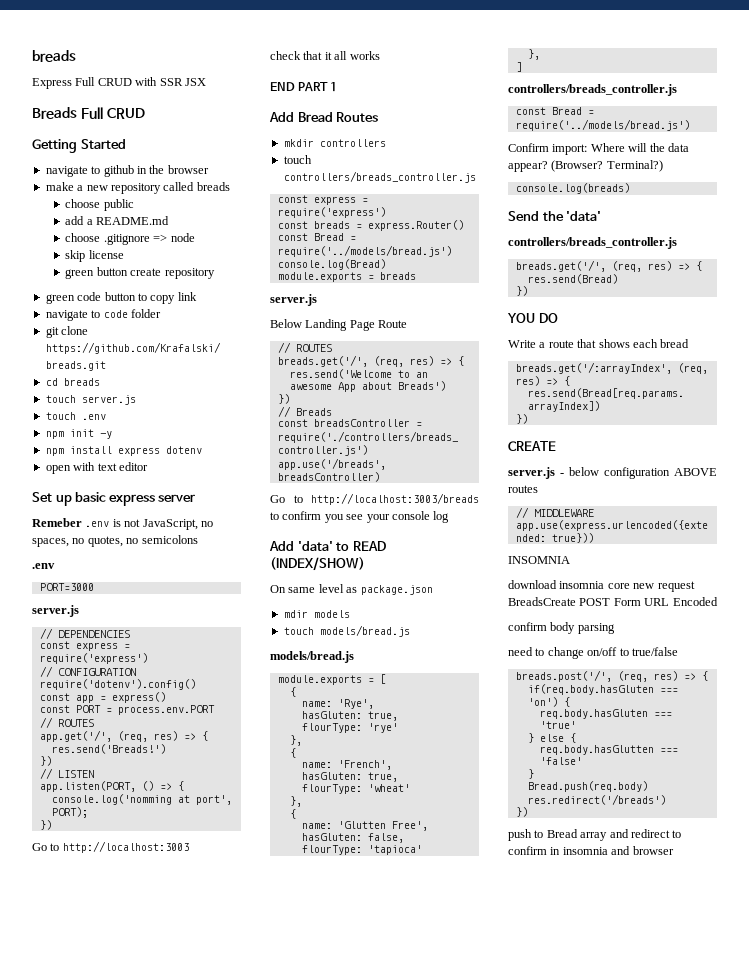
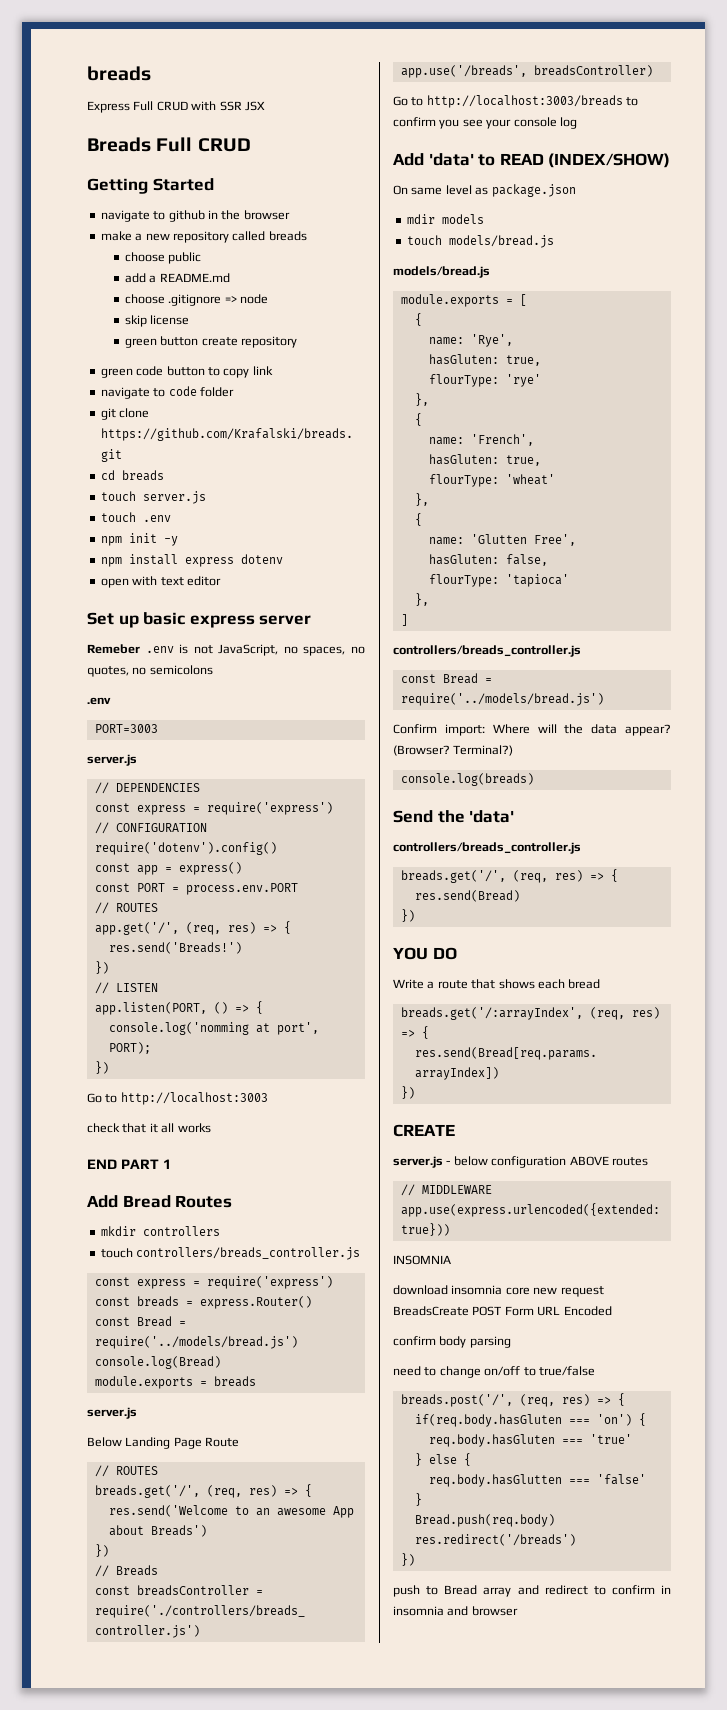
- PORT=3000
+ PORT=3003

